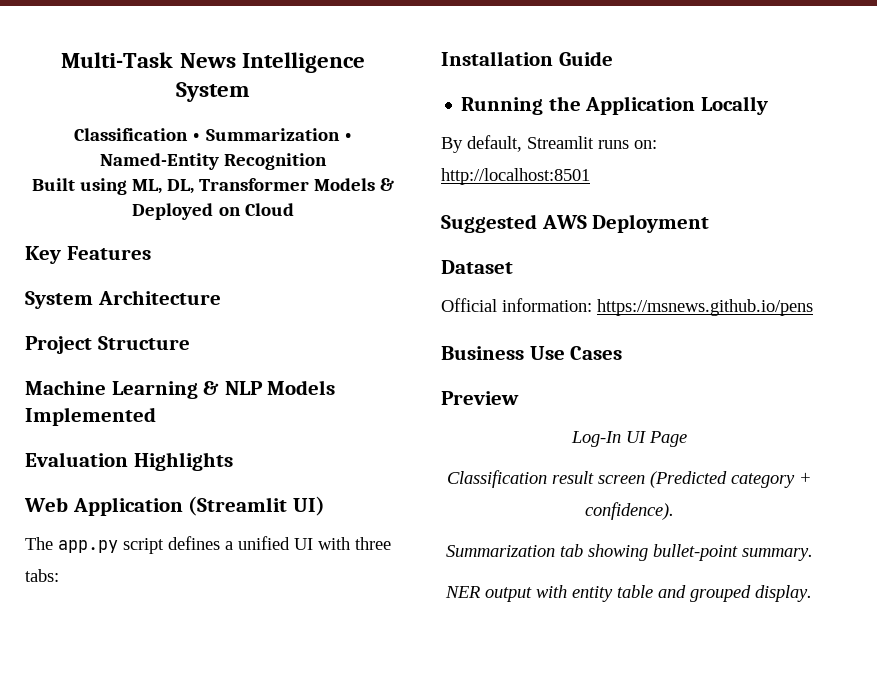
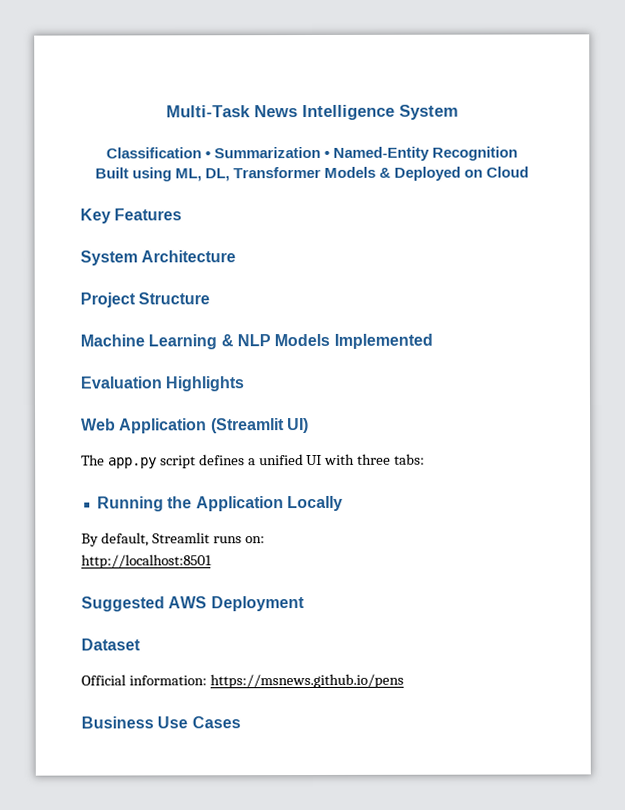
- Installation Guide
- Preview
- Log-In UI Page
- Classification result screen (Predicted category + confidence).
- Summarization tab showing bullet-point summary.
- NER output with entity table and grouped display.

